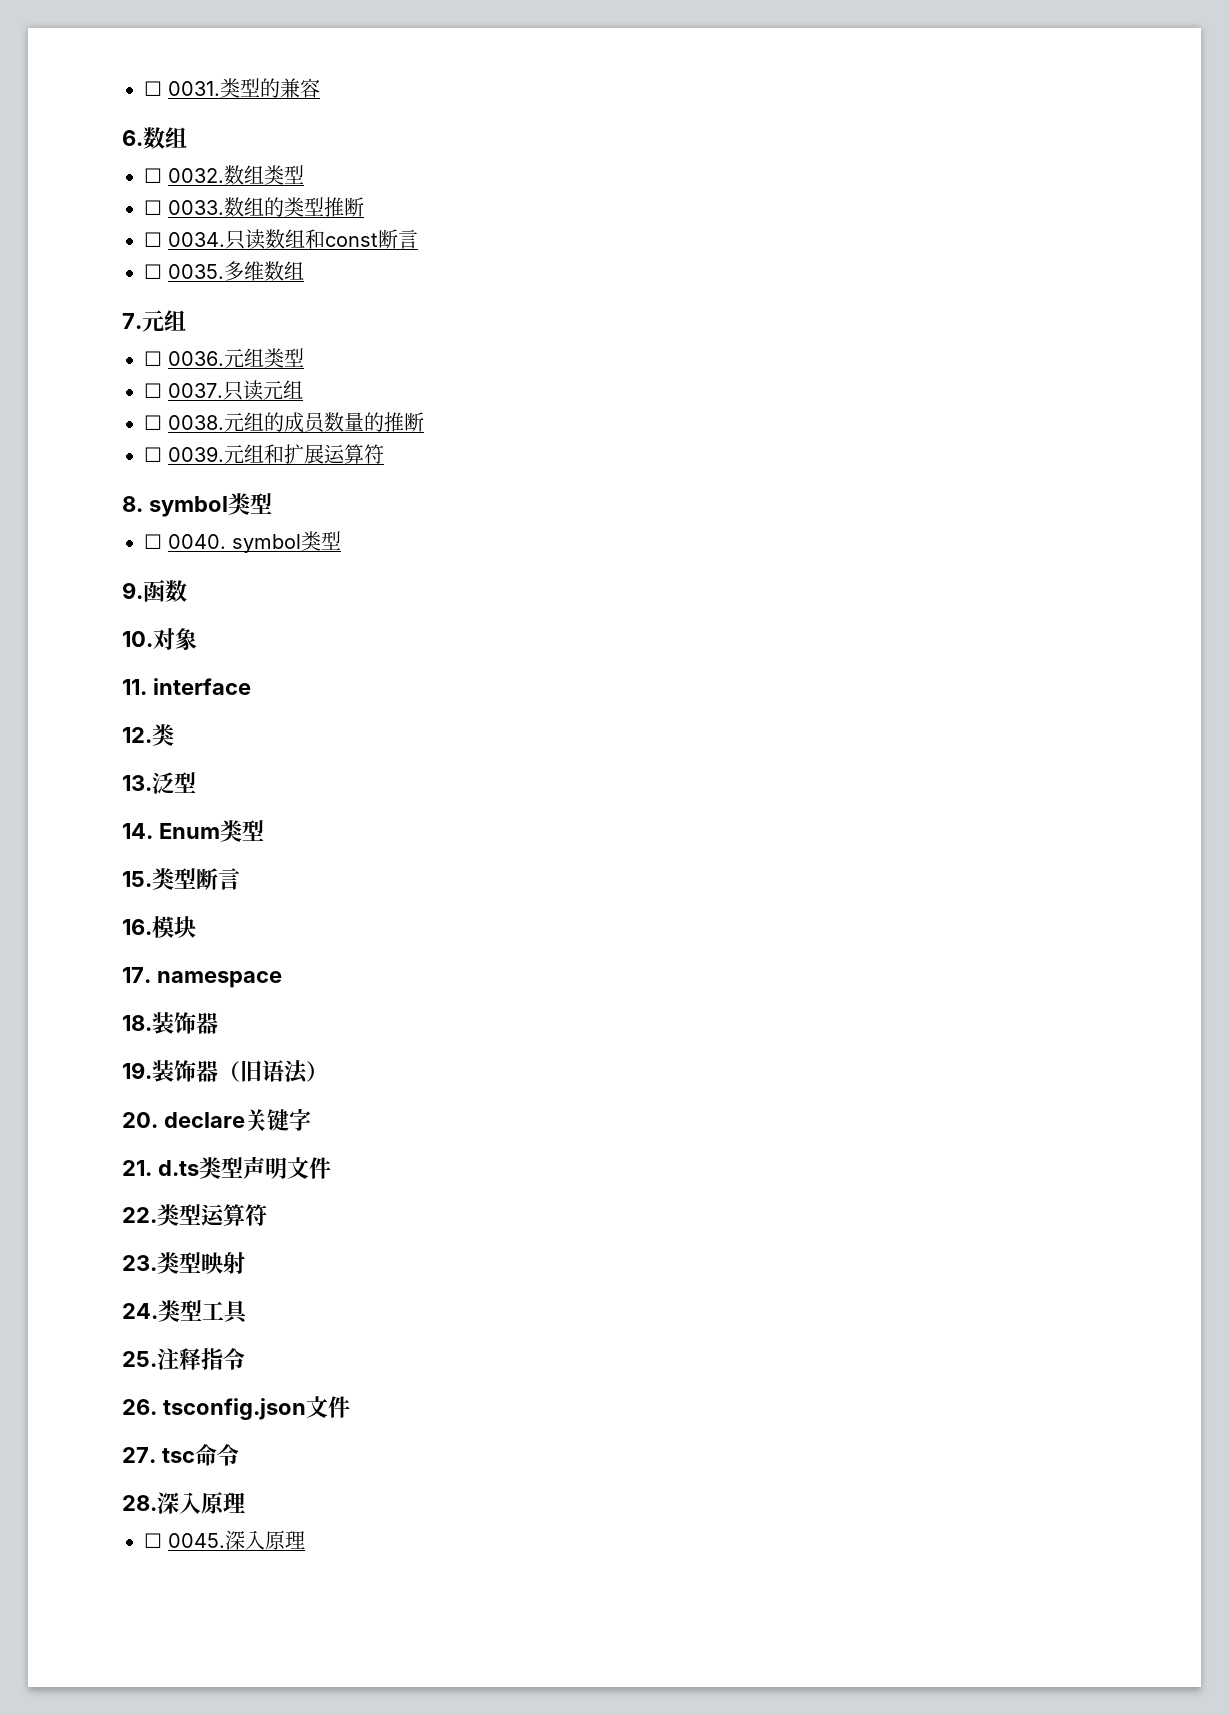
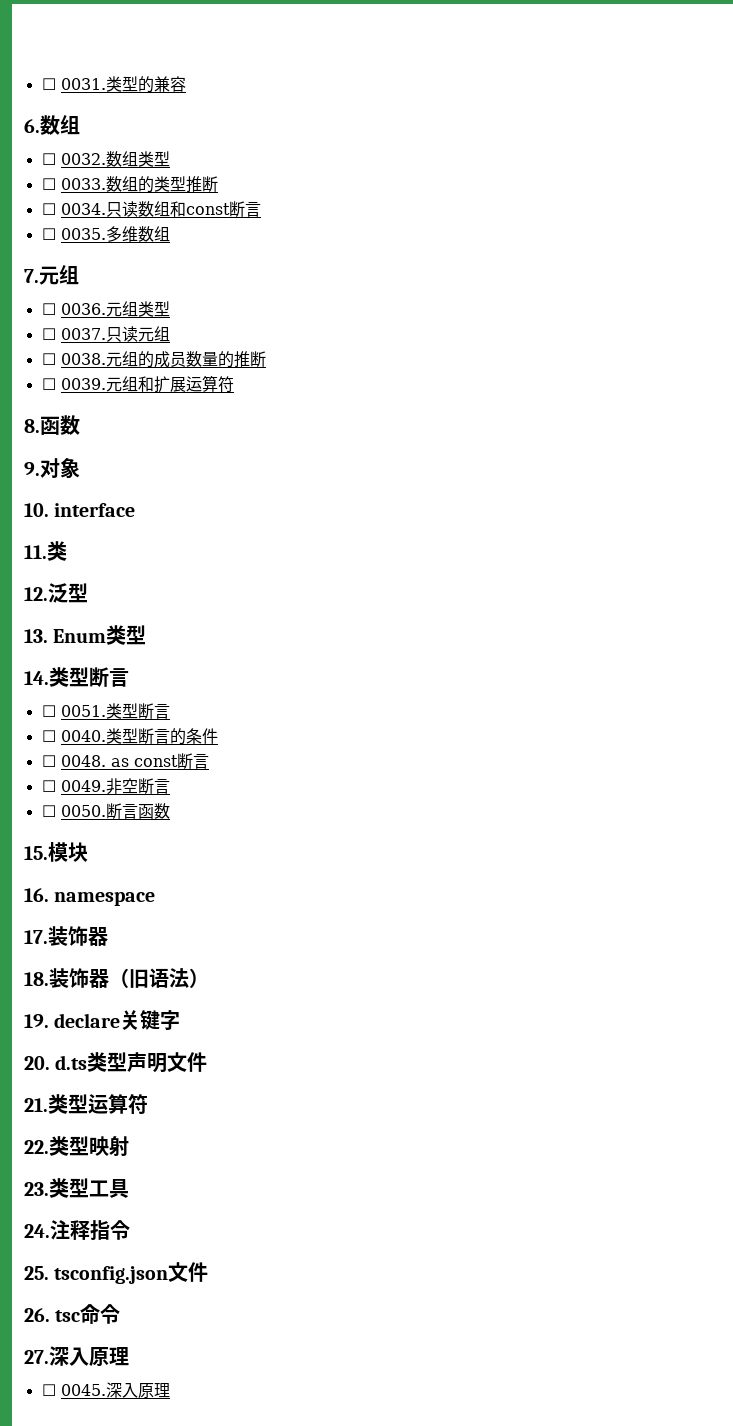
- 8. symbol类型
- ☐ 0040. symbol类型
- 9.函数
- 10.对象
+ 8.函数
+ 9.对象
- 11. interface
+ 10. interface
- 12.类
+ 11.类
- 13.泛型
+ 12.泛型
- 14. Enum类型
+ 13. Enum类型
- 15.类型断言
- 16.模块
+ 14.类型断言
+ ☐ 0051.类型断言
+ ☐ 0040.类型断言的条件
+ ☐ 0048. as const断言
+ ☐ 0049.非空断言
+ ☐ 0050.断言函数
+ 15.模块
- 17. namespace
+ 16. namespace
- 18.装饰器
+ 17.装饰器
- 19.装饰器（旧语法）
+ 18.装饰器（旧语法）
- 20. declare关键字
+ 19. declare关键字
- 21. d.ts类型声明文件
+ 20. d.ts类型声明文件
- 22.类型运算符
+ 21.类型运算符
- 23.类型映射
+ 22.类型映射
- 24.类型工具
+ 23.类型工具
- 25.注释指令
+ 24.注释指令
- 26. tsconfig.json文件
+ 25. tsconfig.json文件
- 27. tsc命令
+ 26. tsc命令
- 28.深入原理
+ 27.深入原理

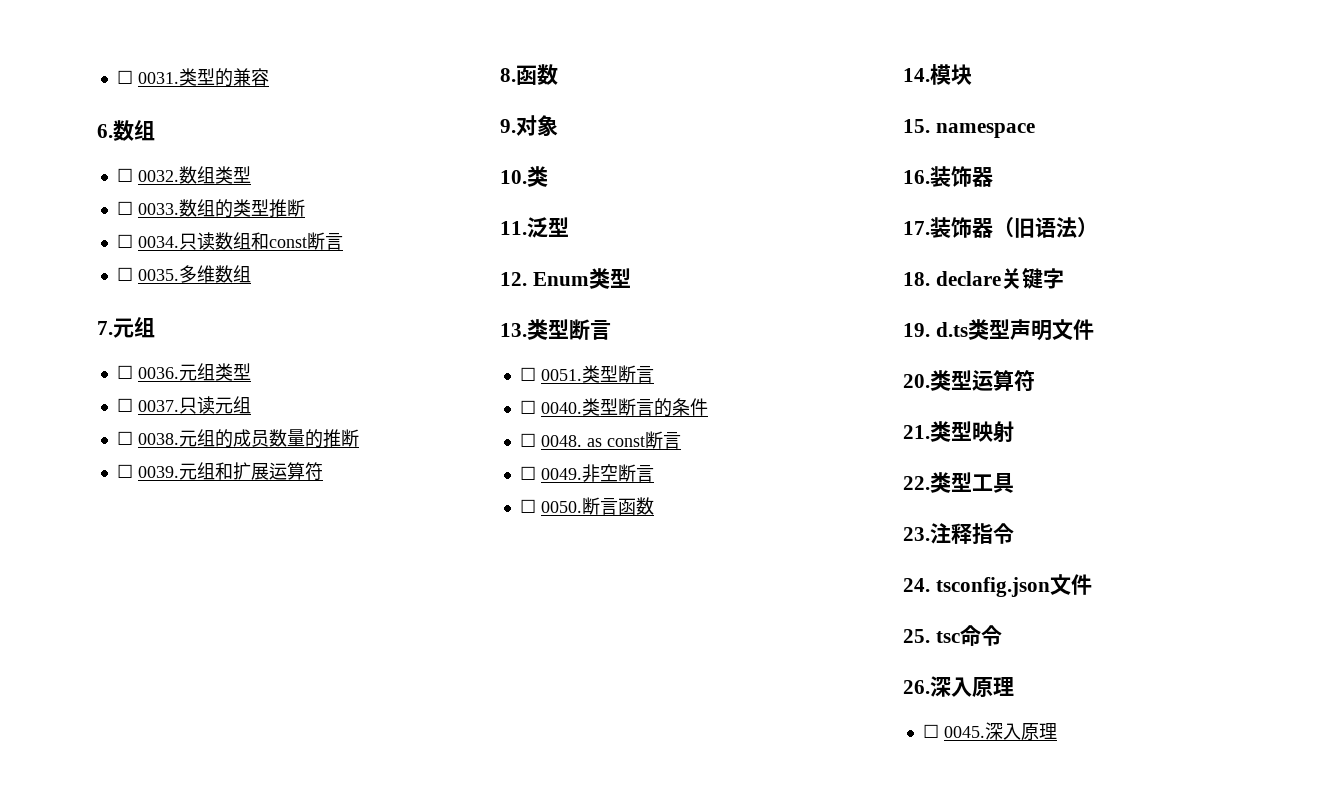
- 10. interface
+ 10.类
- 11.类
- 12.泛型
+ 11.泛型
- 13. Enum类型
+ 12. Enum类型
- 14.类型断言
+ 13.类型断言
- 15.模块
+ 14.模块
- 16. namespace
+ 15. namespace
- 17.装饰器
+ 16.装饰器
- 18.装饰器（旧语法）
+ 17.装饰器（旧语法）
- 19. declare关键字
+ 18. declare关键字
- 20. d.ts类型声明文件
+ 19. d.ts类型声明文件
- 21.类型运算符
+ 20.类型运算符
- 22.类型映射
+ 21.类型映射
- 23.类型工具
+ 22.类型工具
- 24.注释指令
+ 23.注释指令
- 25. tsconfig.json文件
+ 24. tsconfig.json文件
- 26. tsc命令
+ 25. tsc命令
- 27.深入原理
+ 26.深入原理

